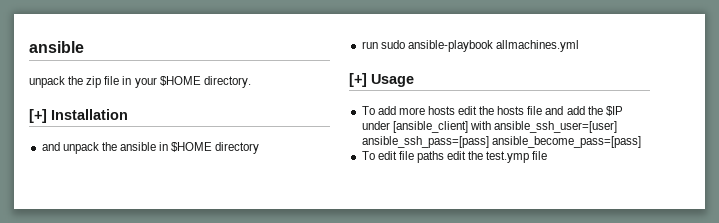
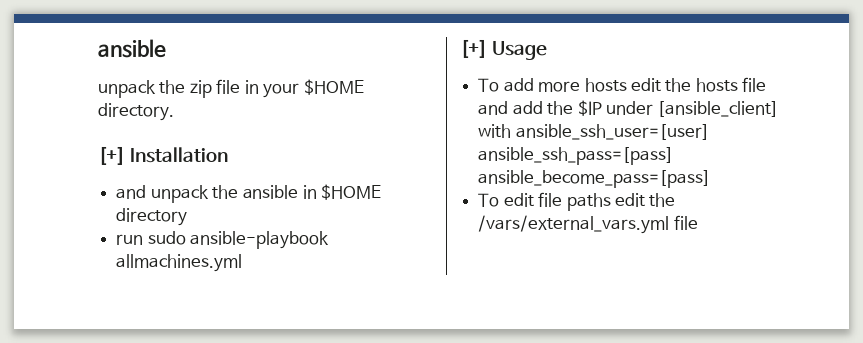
- To edit file paths edit the test.ymp file
+ To edit file paths edit the /vars/external_vars.yml file

